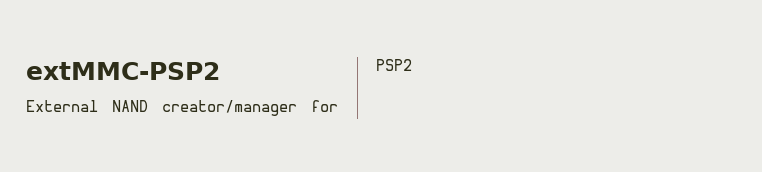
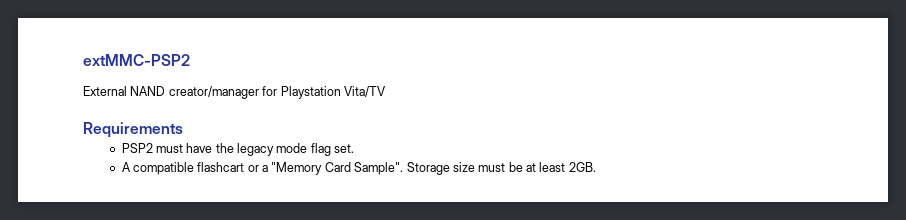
- External NAND creator/manager for PSP2
+ External NAND creator/manager for Playstation Vita/TV
+ Requirements
+ PSP2 must have the legacy mode flag set.
+ A compatible flashcart or a "Memory Card Sample". Storage size must be at least 2GB.

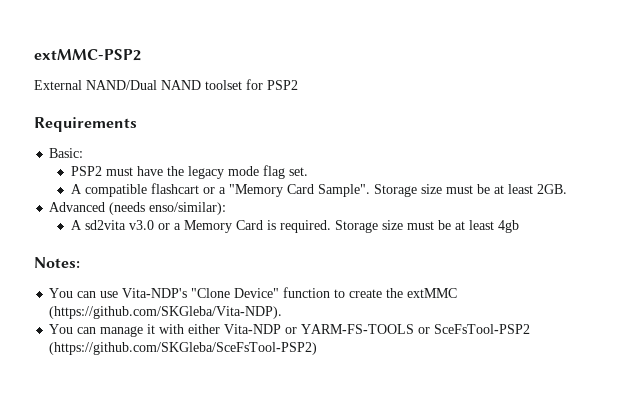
- External NAND creator/manager for Playstation Vita/TV
+ External NAND/Dual NAND toolset for PSP2
+ Basic:
+ Advanced (needs enso/similar):
+ A sd2vita v3.0 or a Memory Card is required. Storage size must be at least 4gb
+ Notes:
+ You can use Vita-NDP's "Clone Device" function to create the extMMC (https://github.com/SKGleba/Vita-NDP).
+ You can manage it with either Vita-NDP or YARM-FS-TOOLS or SceFsTool-PSP2 (https://github.com/SKGleba/SceFsTool-PSP2)

